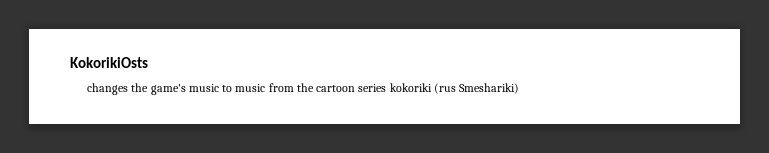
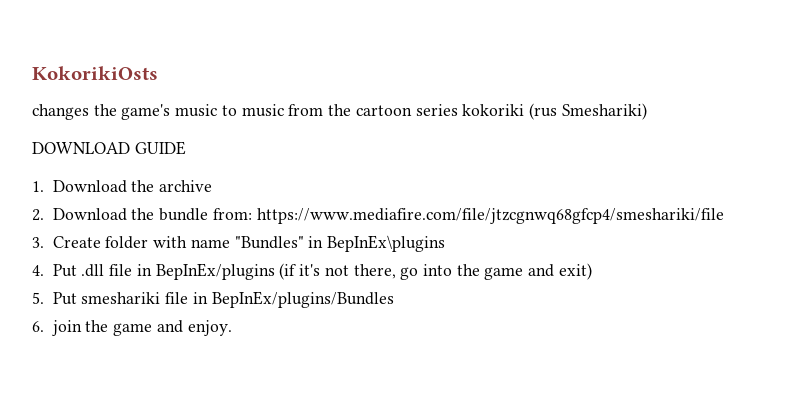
+ DOWNLOAD GUIDE
+ 1. Download the archive
+ 2. Download the bundle from: https://www.mediafire.com/file/jtzcgnwq68gfcp4/smeshariki/file
+ 3. Create folder with name "Bundles" in BepInEx\plugins
+ 4. Put .dll file in BepInEx/plugins (if it's not there, go into the game and exit)
+ 5. Put smeshariki file in BepInEx/plugins/Bundles
+ 6. join the game and enjoy.

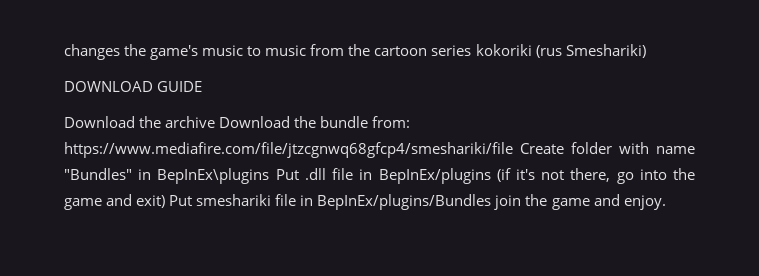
- KokorikiOsts
- 1. Download the archive
- 2. Download the bundle from: https://www.mediafire.com/file/jtzcgnwq68gfcp4/smeshariki/file
- 3. Create folder with name "Bundles" in BepInEx\plugins
- 4. Put .dll file in BepInEx/plugins (if it's not there, go into the game and exit)
- 5. Put smeshariki file in BepInEx/plugins/Bundles
- 6. join the game and enjoy.
+ Download the archive Download the bundle from: https://www.mediafire.com/file/jtzcgnwq68gfcp4/smeshariki/file Create folder with name "Bundles" in BepInEx\plugins Put .dll file in BepInEx/plugins (if it's not there, go into the game and exit) Put smeshariki file in BepInEx/plugins/Bundles join the game and enjoy.

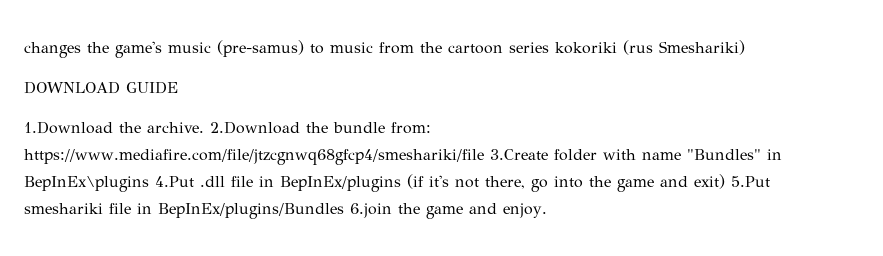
- changes the game's music to music from the cartoon series kokoriki (rus Smeshariki)
+ changes the game's music (pre-samus) to music from the cartoon series kokoriki (rus Smeshariki)
- Download the archive Download the bundle from: https://www.mediafire.com/file/jtzcgnwq68gfcp4/smeshariki/file Create folder with name "Bundles" in BepInEx\plugins Put .dll file in BepInEx/plugins (if it's not there, go into the game and exit) Put smeshariki file in BepInEx/plugins/Bundles join the game and enjoy.
+ 1.Download the archive. 2.Download the bundle from: https://www.mediafire.com/file/jtzcgnwq68gfcp4/smeshariki/file 3.Create folder with name "Bundles" in BepInEx\plugins 4.Put .dll file in BepInEx/plugins (if it's not there, go into the game and exit) 5.Put smeshariki file in BepInEx/plugins/Bundles 6.join the game and enjoy.

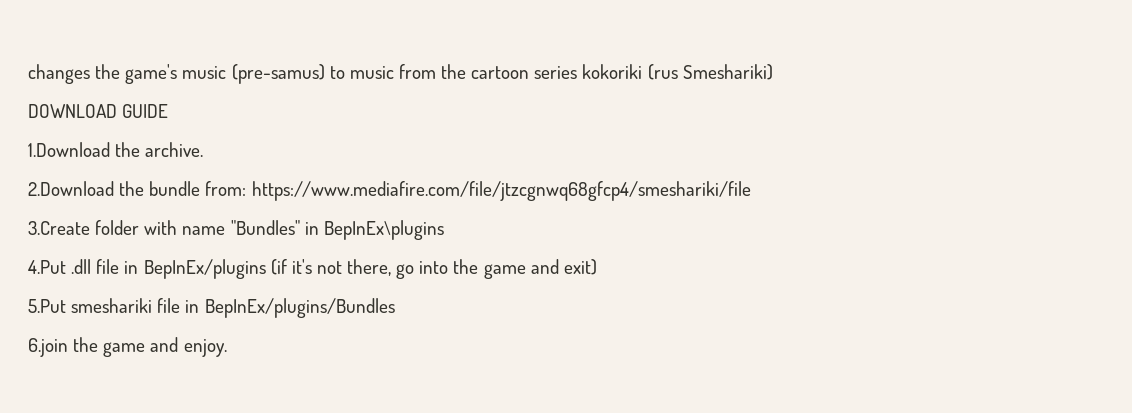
- 1.Download the archive. 2.Download the bundle from: https://www.mediafire.com/file/jtzcgnwq68gfcp4/smeshariki/file 3.Create folder with name "Bundles" in BepInEx\plugins 4.Put .dll file in BepInEx/plugins (if it's not there, go into the game and exit) 5.Put smeshariki file in BepInEx/plugins/Bundles 6.join the game and enjoy.
+ 1.Download the archive.
+ 2.Download the bundle from: https://www.mediafire.com/file/jtzcgnwq68gfcp4/smeshariki/file
+ 3.Create folder with name "Bundles" in BepInEx\plugins
+ 4.Put .dll file in BepInEx/plugins (if it's not there, go into the game and exit)
+ 5.Put smeshariki file in BepInEx/plugins/Bundles
+ 6.join the game and enjoy.

